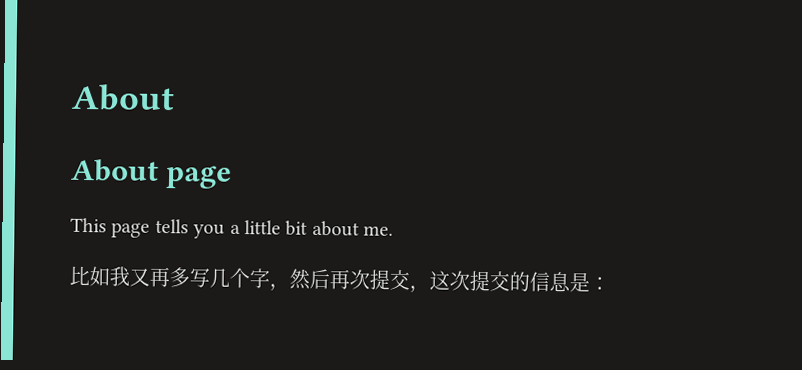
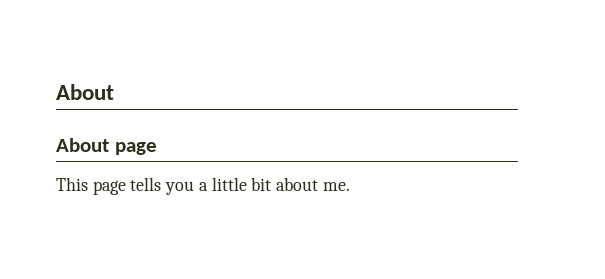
- 比如我又再多写几个字，然后再次提交，这次提交的信息是：

